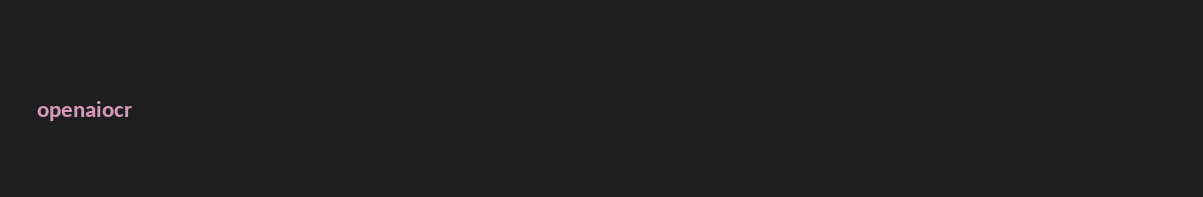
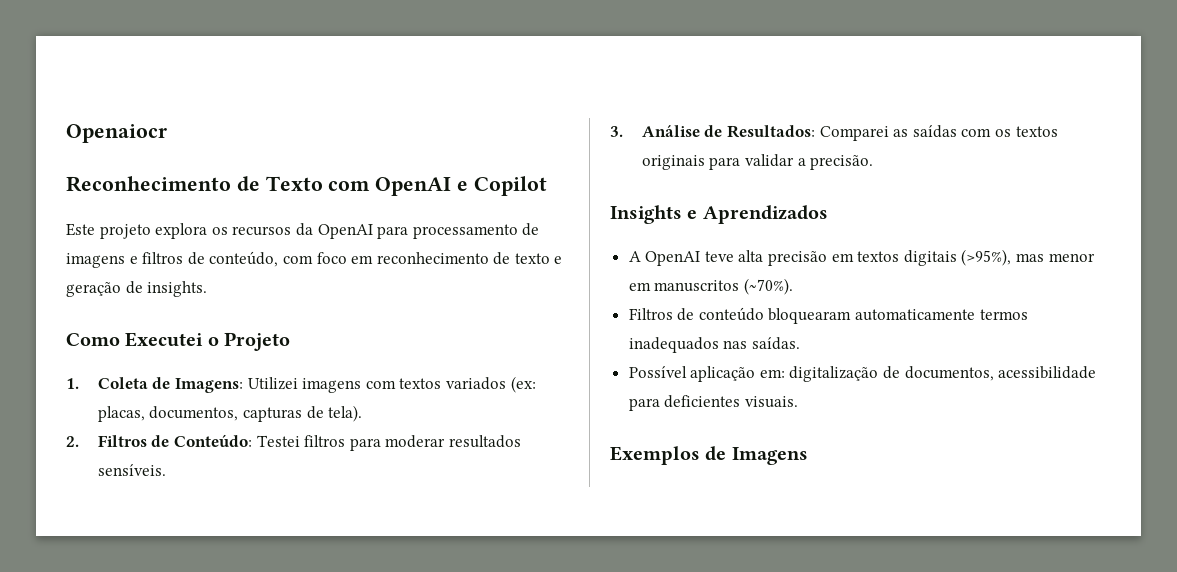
- openaiocr
+ Openaiocr
+ Reconhecimento de Texto com OpenAI e Copilot
+ Este projeto explora os recursos da OpenAI para processamento de imagens e filtros de conteúdo, com foco em reconhecimento de texto e geração de insights.
+ Como Executei o Projeto
+ 1. Coleta de Imagens: Utilizei imagens com textos variados (ex: placas, documentos, capturas de tela).
+ 2. Filtros de Conteúdo: Testei filtros para moderar resultados sensíveis.
+ 3. Análise de Resultados: Comparei as saídas com os textos originais para validar a precisão.
+ Insights e Aprendizados
+ A OpenAI teve alta precisão em textos digitais (>95%), mas menor em manuscritos (~70%).
+ Filtros de conteúdo bloquearam automaticamente termos inadequados nas saídas.
+ Possível aplicação em: digitalização de documentos, acessibilidade para deficientes visuais.
+ Exemplos de Imagens

